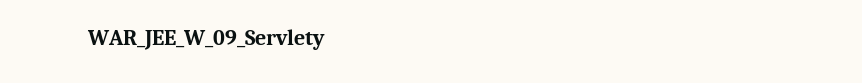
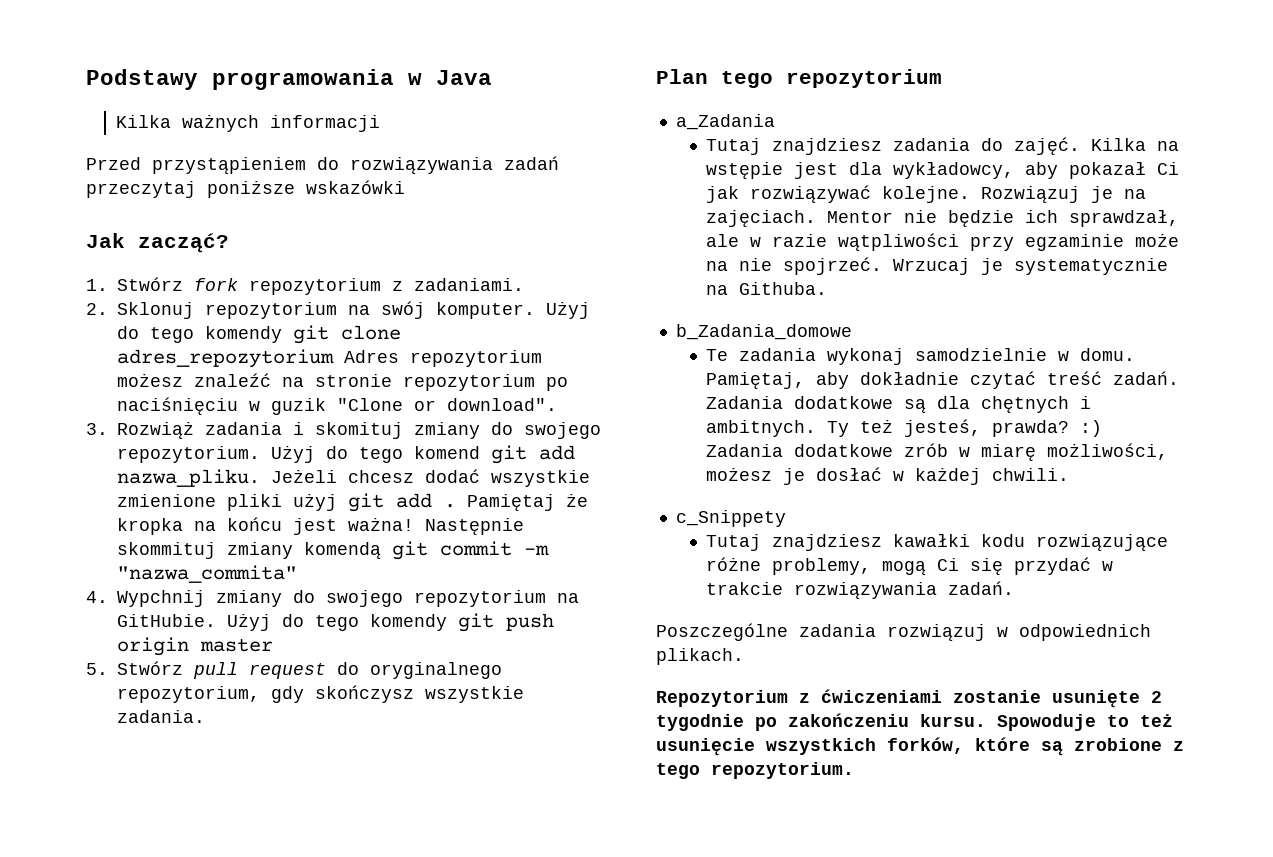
- WAR_JEE_W_09_Servlety
+ Podstawy programowania w Java
+ Kilka ważnych informacji
+ Przed przystąpieniem do rozwiązywania zadań przeczytaj poniższe wskazówki
+ Jak zacząć?
+ 1. Stwórz fork repozytorium z zadaniami.
+ 2. Sklonuj repozytorium na swój komputer. Użyj do tego komendy git clone adres_repozytorium Adres repozytorium możesz znaleźć na stronie repozytorium po naciśnięciu w guzik "Clone or download".
+ 3. Rozwiąż zadania i skomituj zmiany do swojego repozytorium. Użyj do tego komend git add nazwa_pliku. Jeżeli chcesz dodać wszystkie zmienione pliki użyj git add . Pamiętaj że kropka na końcu jest ważna! Następnie skommituj zmiany komendą git commit -m "nazwa_commita"
+ 4. Wypchnij zmiany do swojego repozytorium na GitHubie. Użyj do tego komendy git push origin master
+ 5. Stwórz pull request do oryginalnego repozytorium, gdy skończysz wszystkie zadania.
+ Plan tego repozytorium
+ a_Zadania
+ Tutaj znajdziesz zadania do zajęć. Kilka na wstępie jest dla wykładowcy, aby pokazał Ci jak rozwiązywać kolejne. Rozwiązuj je na zajęciach. Mentor nie będzie ich sprawdzał, ale w razie wątpliwości przy egzaminie może na nie spojrzeć. Wrzucaj je systematycznie na Githuba.
+ b_Zadania_domowe
+ Te zadania wykonaj samodzielnie w domu. Pamiętaj, aby dokładnie czytać treść zadań. Zadania dodatkowe są dla chętnych i ambitnych. Ty też jesteś, prawda? :) Zadania dodatkowe zrób w miarę możliwości, możesz je dosłać w każdej chwili.
+ c_Snippety
+ Tutaj znajdziesz kawałki kodu rozwiązujące różne problemy, mogą Ci się przydać w trakcie rozwiązywania zadań.
+ Poszczególne zadania rozwiązuj w odpowiednich plikach.
+ Repozytorium z ćwiczeniami zostanie usunięte 2 tygodnie po zakończeniu kursu. Spowoduje to też usunięcie wszystkich forków, które są zrobione z tego repozytorium.

